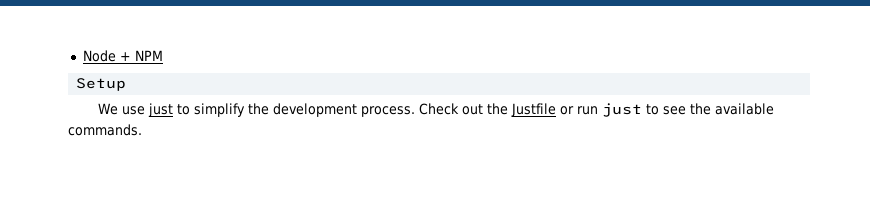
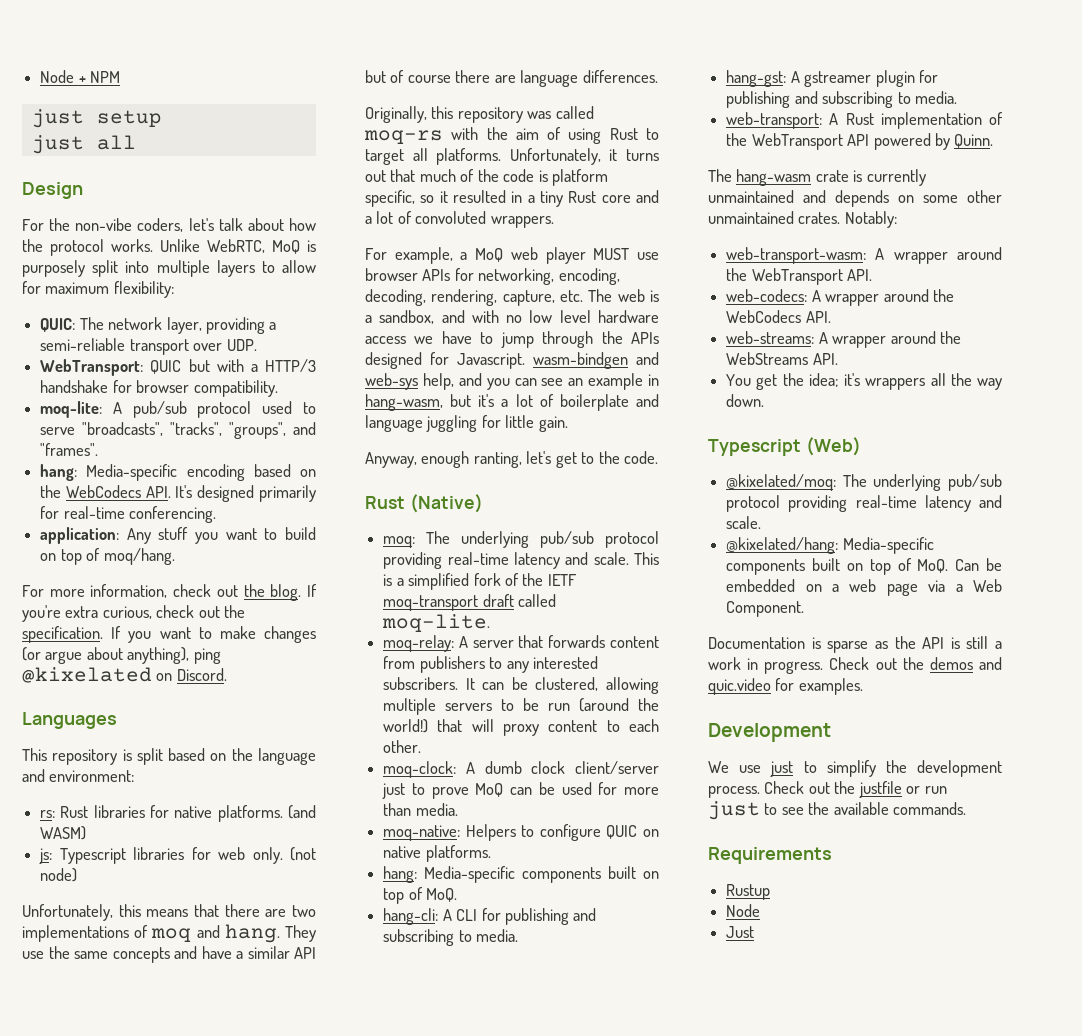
- Setup
+ just setup
+ just all
+ Design
+ For the non-vibe coders, let's talk about how the protocol works. Unlike WebRTC, MoQ is purposely split into multiple layers to allow for maximum flexibility:
+ QUIC: The network layer, providing a semi-reliable transport over UDP.
+ WebTransport: QUIC but with a HTTP/3 handshake for browser compatibility.
+ moq-lite: A pub/sub protocol used to serve "broadcasts", "tracks", "groups", and "frames".
+ hang: Media-specific encoding based on the WebCodecs API. It's designed primarily for real-time conferencing.
+ application: Any stuff you want to build on top of moq/hang.
+ For more information, check out the blog. If you're extra curious, check out the specification. If you want to make changes (or argue about anything), ping @kixelated on Discord.
+ Languages
+ This repository is split based on the language and environment:
+ rs: Rust libraries for native platforms. (and WASM)
+ js: Typescript libraries for web only. (not node)
+ Unfortunately, this means that there are two implementations of moq and hang. They use the same concepts and have a similar API but of course there are language differences.
+ Originally, this repository was called moq-rs with the aim of using Rust to target all platforms. Unfortunately, it turns out that much of the code is platform specific, so it resulted in a tiny Rust core and a lot of convoluted wrappers.
+ For example, a MoQ web player MUST use browser APIs for networking, encoding, decoding, rendering, capture, etc. The web is a sandbox, and with no low level hardware access we have to jump through the APIs designed for Javascript. wasm-bindgen and web-sys help, and you can see an example in hang-wasm, but it's a lot of boilerplate and language juggling for little gain.
+ Anyway, enough ranting, let's get to the code.
+ Rust (Native)
+ moq: The underlying pub/sub protocol providing real-time latency and scale. This is a simplified fork of the IETF moq-transport draft called moq-lite.
+ moq-relay: A server that forwards content from publishers to any interested subscribers. It can be clustered, allowing multiple servers to be run (around the world!) that will proxy content to each other.
+ moq-clock: A dumb clock client/server just to prove MoQ can be used for more than media.
+ moq-native: Helpers to configure QUIC on native platforms.
+ hang: Media-specific components built on top of MoQ.
+ hang-cli: A CLI for publishing and subscribing to media.
+ hang-gst: A gstreamer plugin for publishing and subscribing to media.
+ web-transport: A Rust implementation of the WebTransport API powered by Quinn.
+ The hang-wasm crate is currently unmaintained and depends on some other unmaintained crates. Notably:
+ web-transport-wasm: A wrapper around the WebTransport API.
+ web-codecs: A wrapper around the WebCodecs API.
+ web-streams: A wrapper around the WebStreams API.
+ You get the idea; it's wrappers all the way down.
+ Typescript (Web)
+ @kixelated/moq: The underlying pub/sub protocol providing real-time latency and scale.
+ @kixelated/hang: Media-specific components built on top of MoQ. Can be embedded on a web page via a Web Component.
+ Documentation is sparse as the API is still a work in progress. Check out the demos and quic.video for examples.
+ Development
- Check out the Justfile or run just to see the available commands.
+ Check out the justfile or run just to see the available commands.
+ Requirements
+ Rustup
+ Node
+ Just

